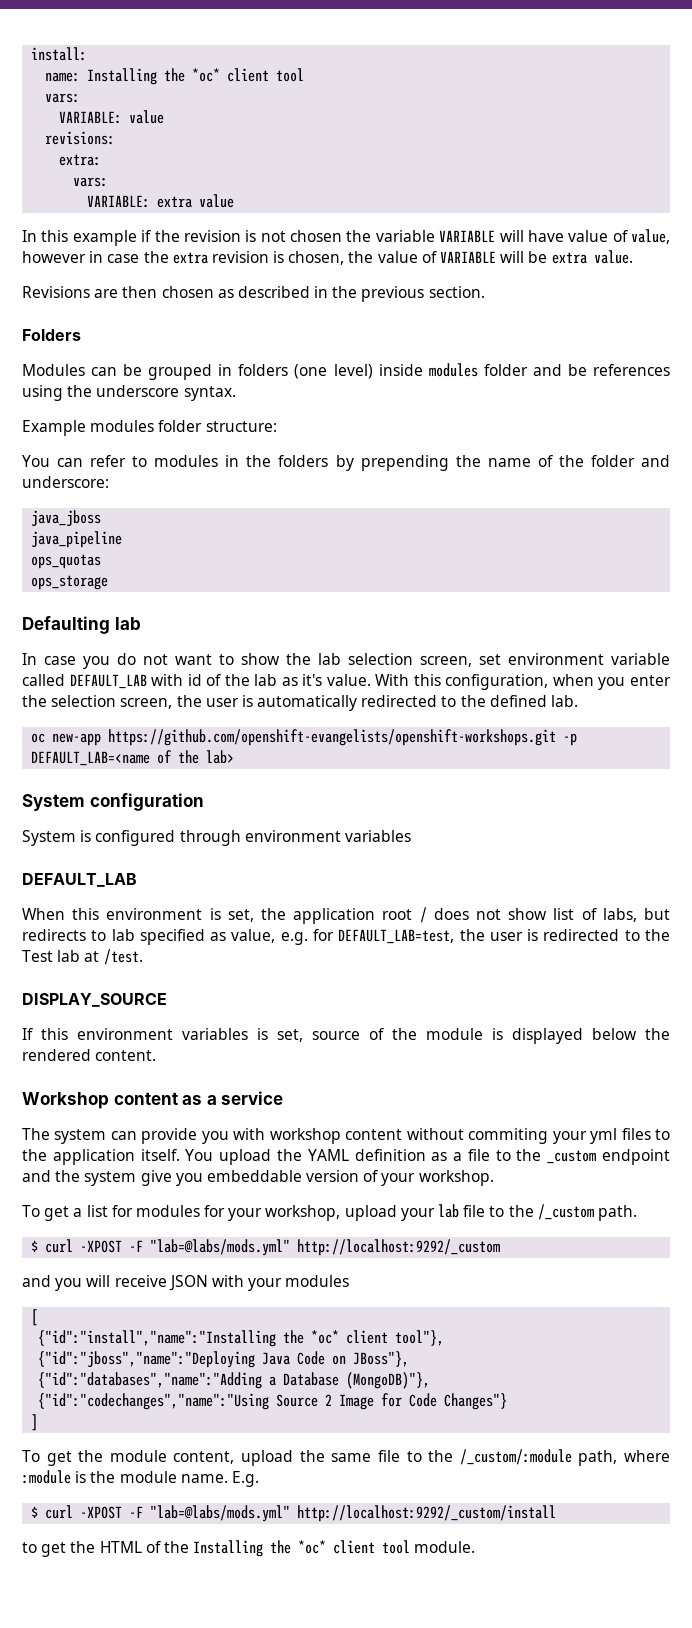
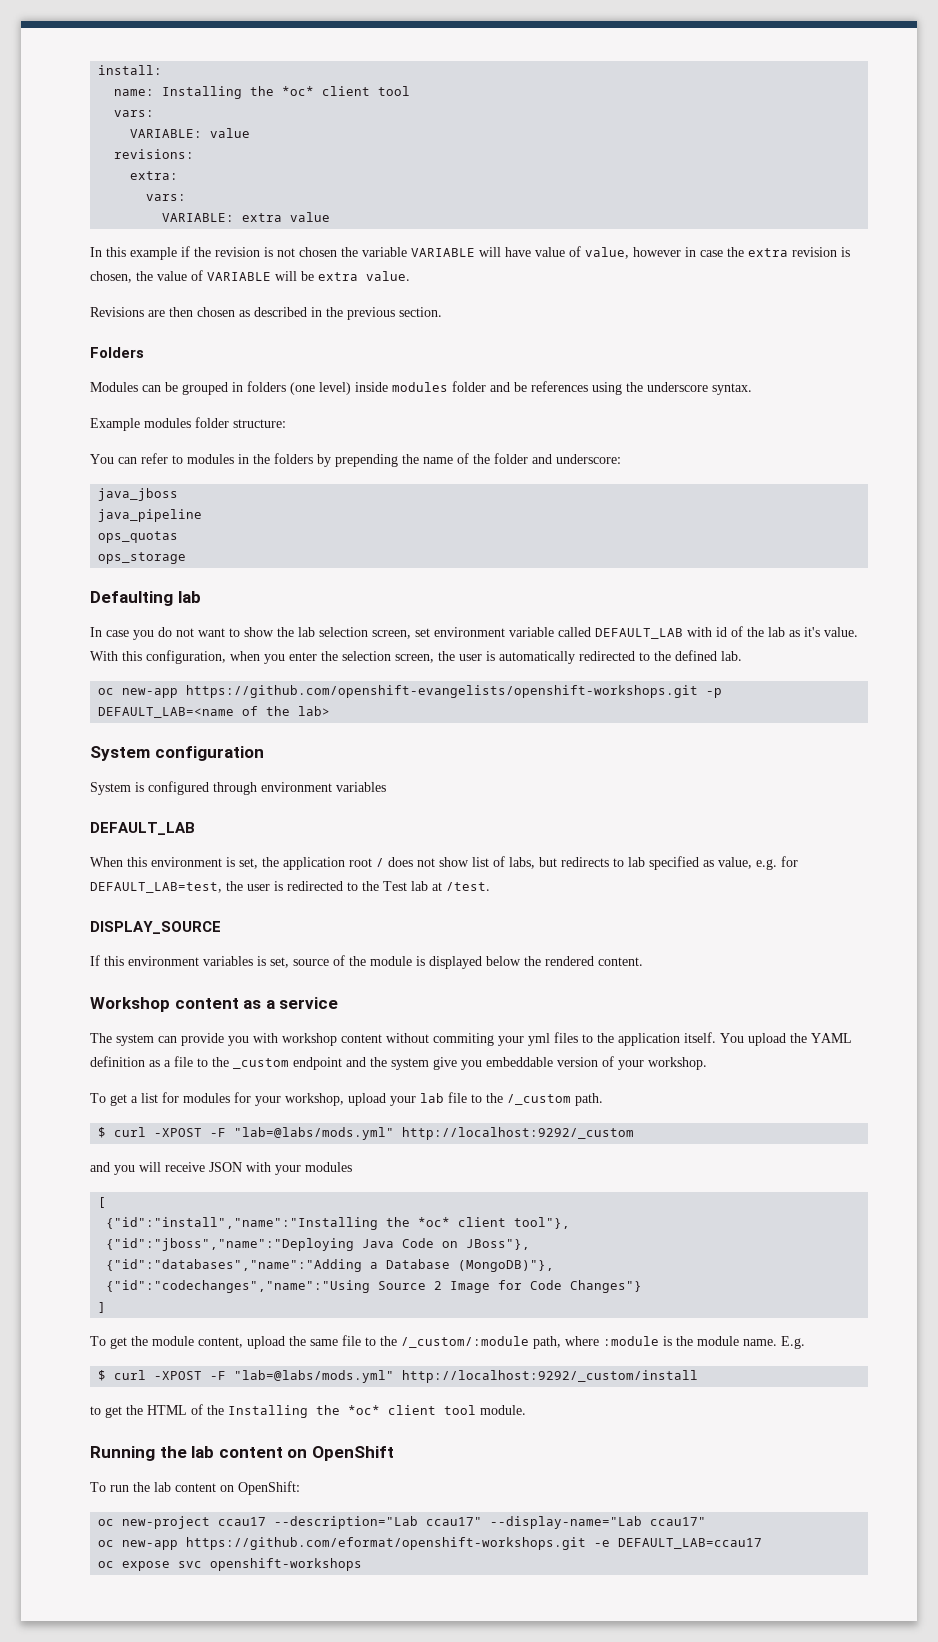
+ Running the lab content on OpenShift
+ To run the lab content on OpenShift:
+ oc new-project ccau17 --description="Lab ccau17" --display-name="Lab ccau17"
+ oc new-app https://github.com/eformat/openshift-workshops.git -e DEFAULT_LAB=ccau17
+ oc expose svc openshift-workshops

